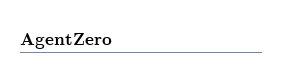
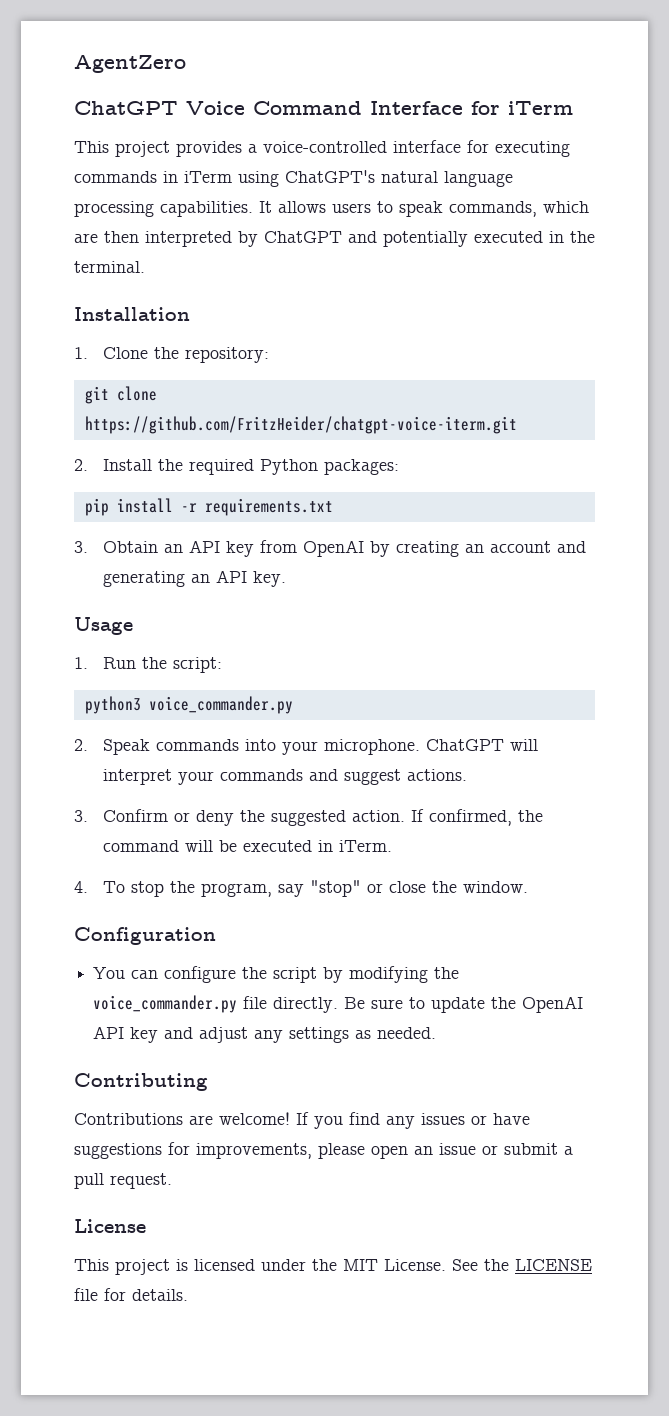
+ ChatGPT Voice Command Interface for iTerm
+ This project provides a voice-controlled interface for executing commands in iTerm using ChatGPT's natural language processing capabilities. It allows users to speak commands, which are then interpreted by ChatGPT and potentially executed in the terminal.
+ Installation
+ 1. Clone the repository:
+ git clone https://github.com/FritzHeider/chatgpt-voice-iterm.git
+ 2. Install the required Python packages:
+ pip install -r requirements.txt
+ 3. Obtain an API key from OpenAI by creating an account and generating an API key.
+ Usage
+ 1. Run the script:
+ python3 voice_commander.py
+ 2. Speak commands into your microphone. ChatGPT will interpret your commands and suggest actions.
+ 3. Confirm or deny the suggested action. If confirmed, the command will be executed in iTerm.
+ 4. To stop the program, say "stop" or close the window.
+ Configuration
+ You can configure the script by modifying the voice_commander.py file directly. Be sure to update the OpenAI API key and adjust any settings as needed.
+ Contributing
+ Contributions are welcome! If you find any issues or have suggestions for improvements, please open an issue or submit a pull request.
+ License
+ This project is licensed under the MIT License. See the LICENSE file for details.

